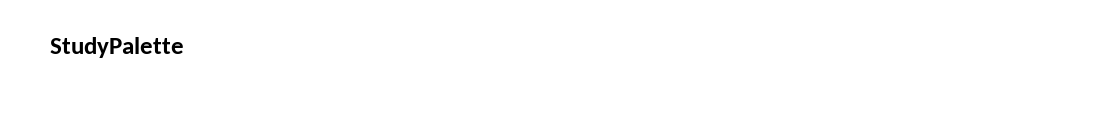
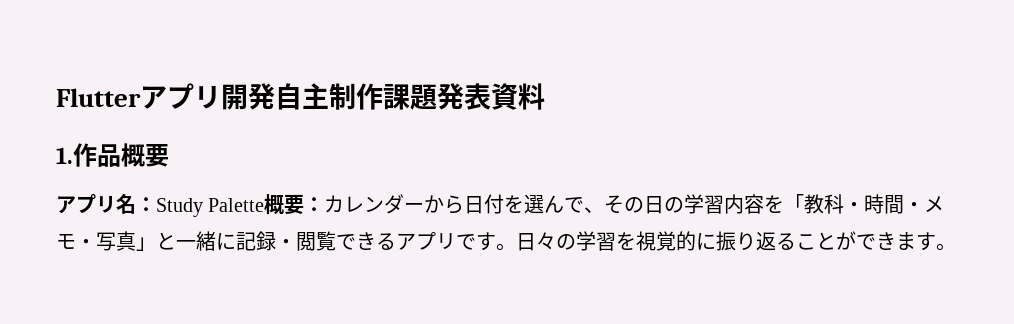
- StudyPalette
+ Flutterアプリ開発自主制作課題発表資料
+ 1.作品概要
+ アプリ名：Study Palette概要：カレンダーから日付を選んで、その日の学習内容を「教科・時間・メモ・写真」と一緒に記録・閲覧できるアプリです。日々の学習を視覚的に振り返ることができます。

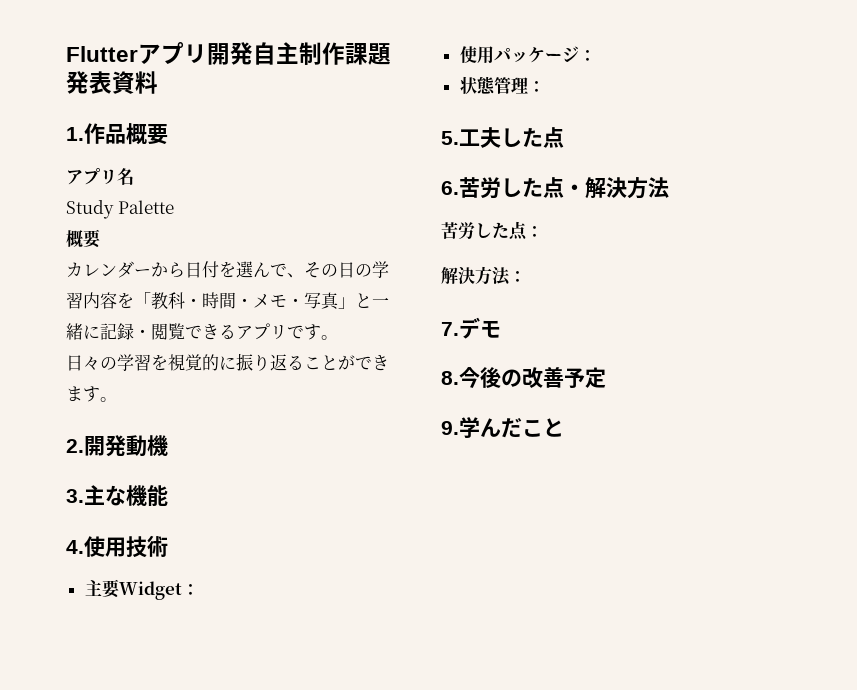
- アプリ名：Study Palette概要：カレンダーから日付を選んで、その日の学習内容を「教科・時間・メモ・写真」と一緒に記録・閲覧できるアプリです。日々の学習を視覚的に振り返ることができます。
+ アプリ名
+ Study Palette
+ 概要
+ カレンダーから日付を選んで、その日の学習内容を「教科・時間・メモ・写真」と一緒に記録・閲覧できるアプリです。
+ 日々の学習を視覚的に振り返ることができます。
+ 2.開発動機
+ 3.主な機能
+ 4.使用技術
+ 主要Widget：
+ 使用パッケージ：
+ 状態管理：
+ 5.工夫した点
+ 6.苦労した点・解決方法
+ 苦労した点：
+ 解決方法：
+ 7.デモ
+ 8.今後の改善予定
+ 9.学んだこと

